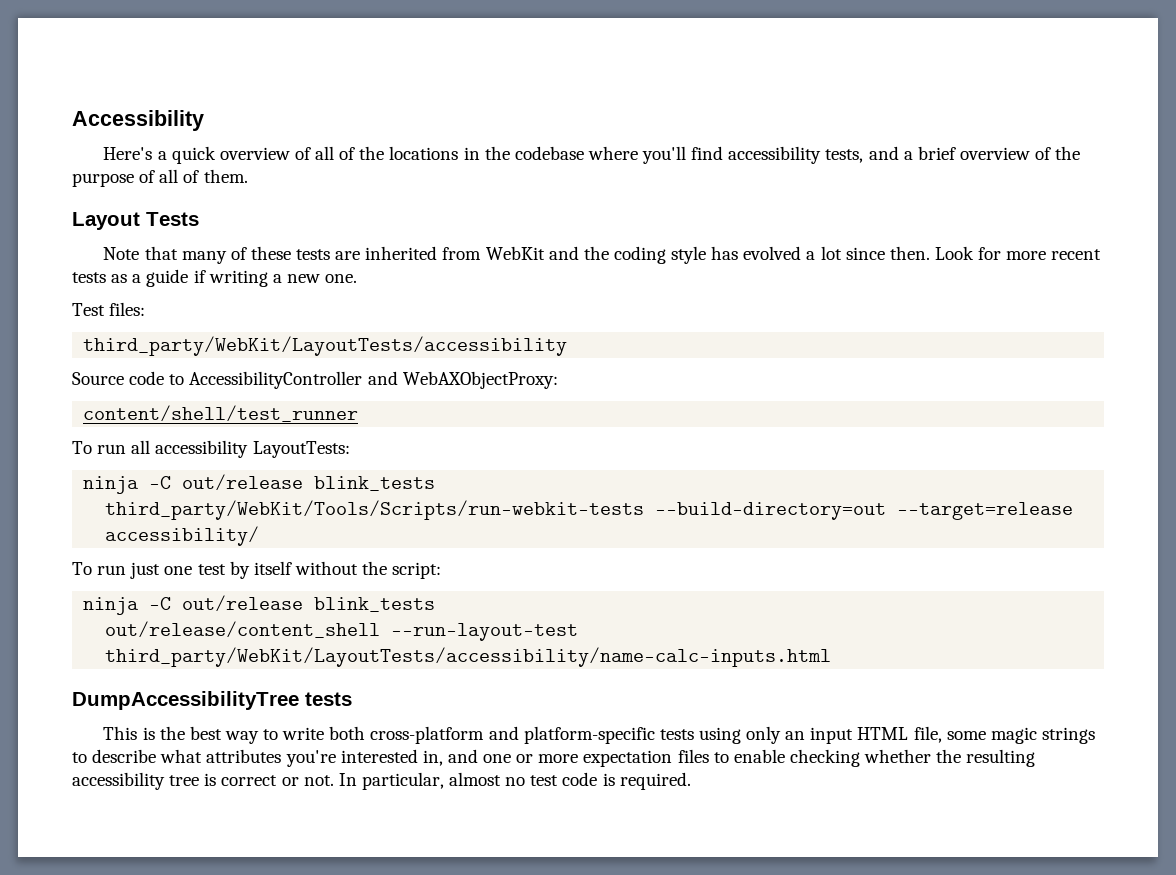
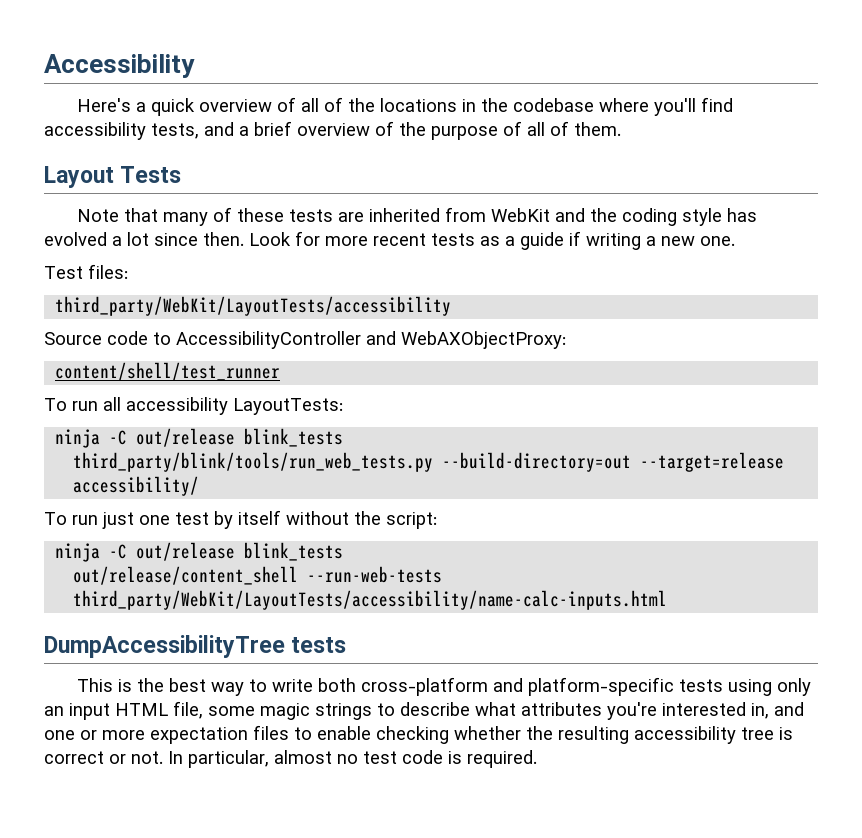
- third_party/WebKit/Tools/Scripts/run-webkit-tests --build-directory=out --target=release accessibility/
+ third_party/blink/tools/run_web_tests.py --build-directory=out --target=release accessibility/
- out/release/content_shell --run-layout-test third_party/WebKit/LayoutTests/accessibility/name-calc-inputs.html
+ out/release/content_shell --run-web-tests third_party/WebKit/LayoutTests/accessibility/name-calc-inputs.html

